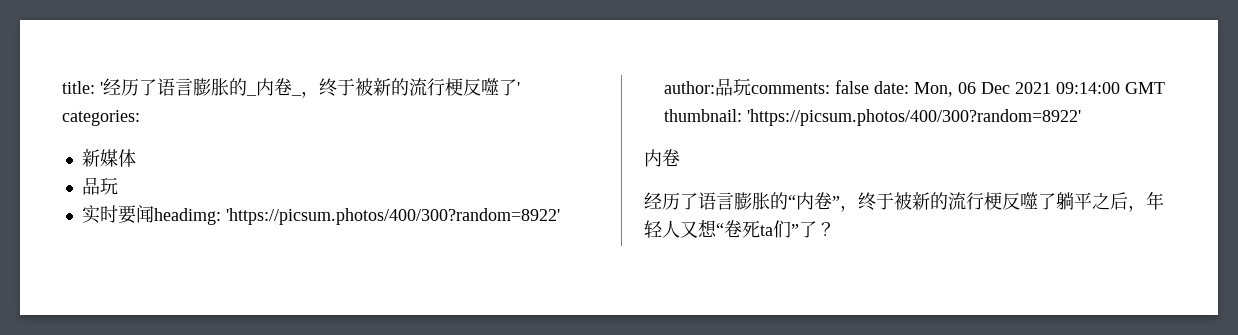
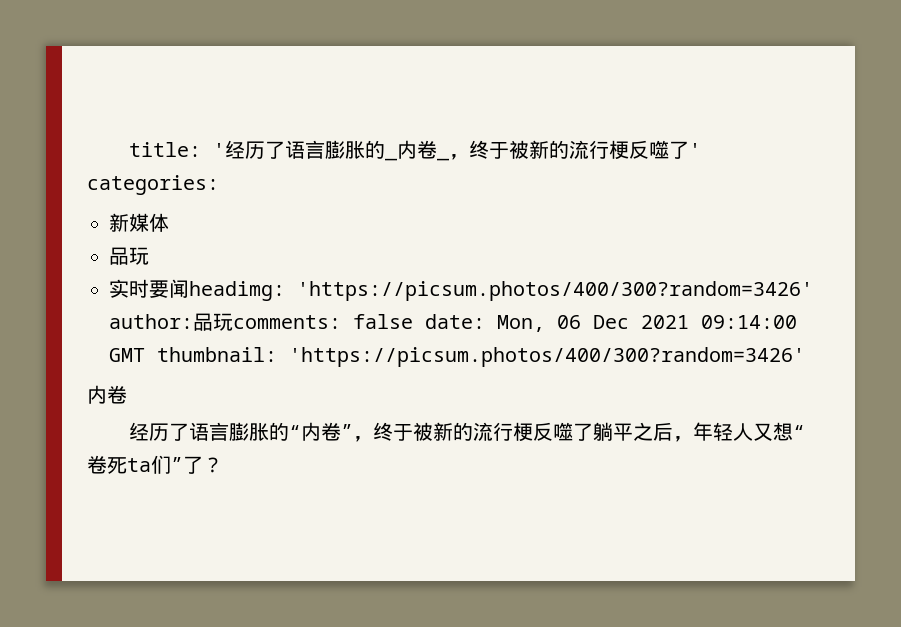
- 实时要闻headimg: 'https://picsum.photos/400/300?random=8922' author:品玩comments: false date: Mon, 06 Dec 2021 09:14:00 GMT thumbnail: 'https://picsum.photos/400/300?random=8922'
+ 实时要闻headimg: 'https://picsum.photos/400/300?random=3426' author:品玩comments: false date: Mon, 06 Dec 2021 09:14:00 GMT thumbnail: 'https://picsum.photos/400/300?random=3426'

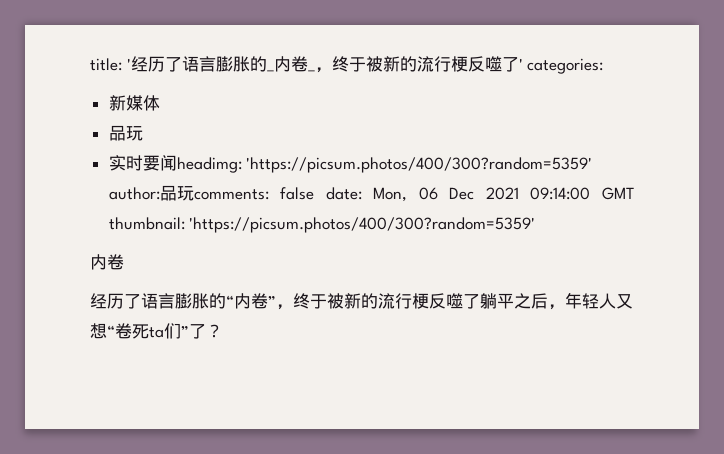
- 实时要闻headimg: 'https://picsum.photos/400/300?random=3426' author:品玩comments: false date: Mon, 06 Dec 2021 09:14:00 GMT thumbnail: 'https://picsum.photos/400/300?random=3426'
+ 实时要闻headimg: 'https://picsum.photos/400/300?random=5359' author:品玩comments: false date: Mon, 06 Dec 2021 09:14:00 GMT thumbnail: 'https://picsum.photos/400/300?random=5359'

